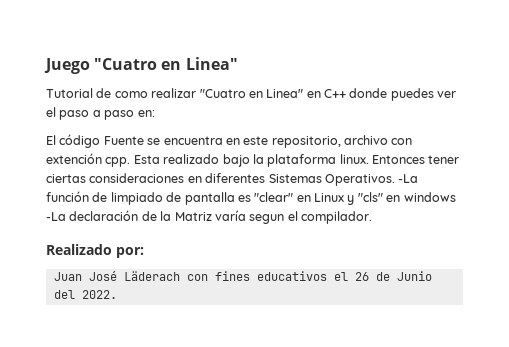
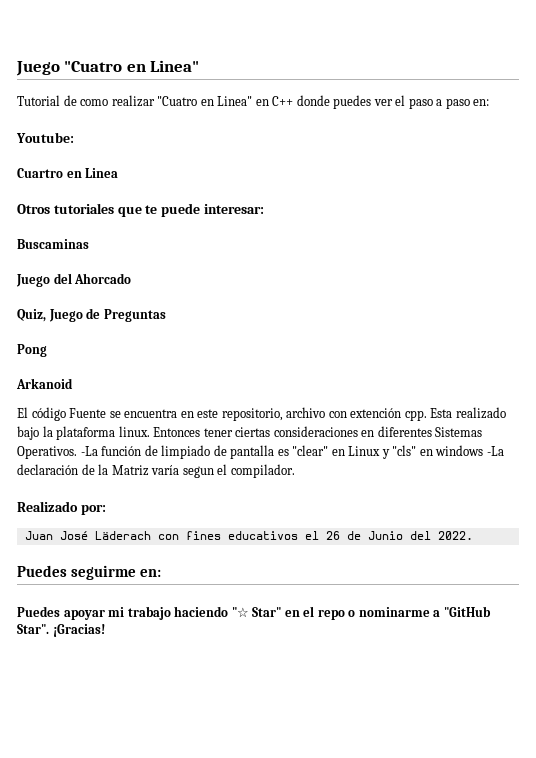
+ Youtube:
+ Cuartro en Linea
+ Otros tutoriales que te puede interesar:
+ Buscaminas
+ Juego del Ahorcado
+ Quiz, Juego de Preguntas
+ Pong
+ Arkanoid
+ Puedes seguirme en:
+ Puedes apoyar mi trabajo haciendo "☆ Star" en el repo o nominarme a "GitHub Star". ¡Gracias!

